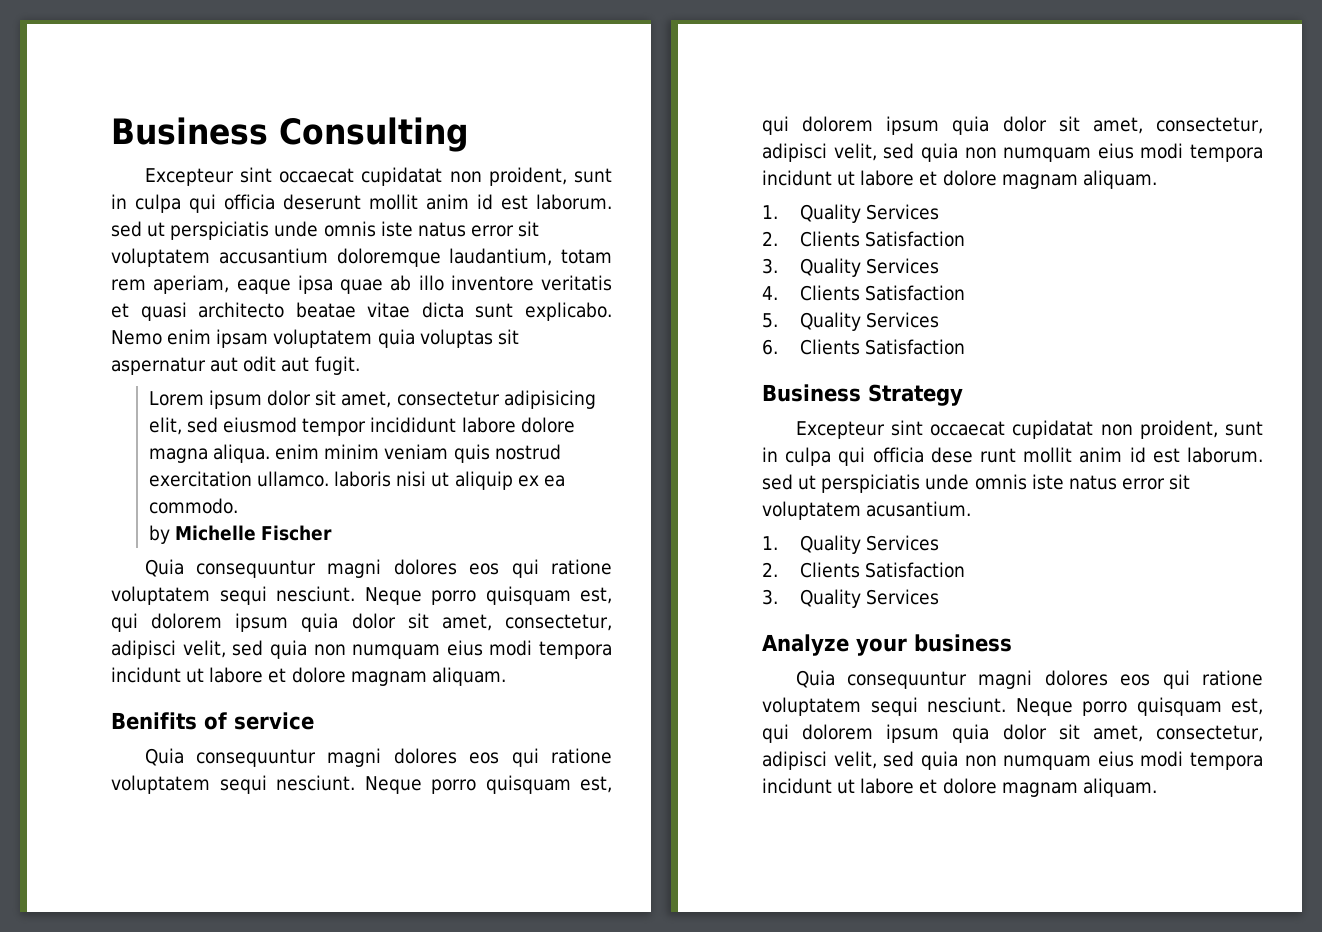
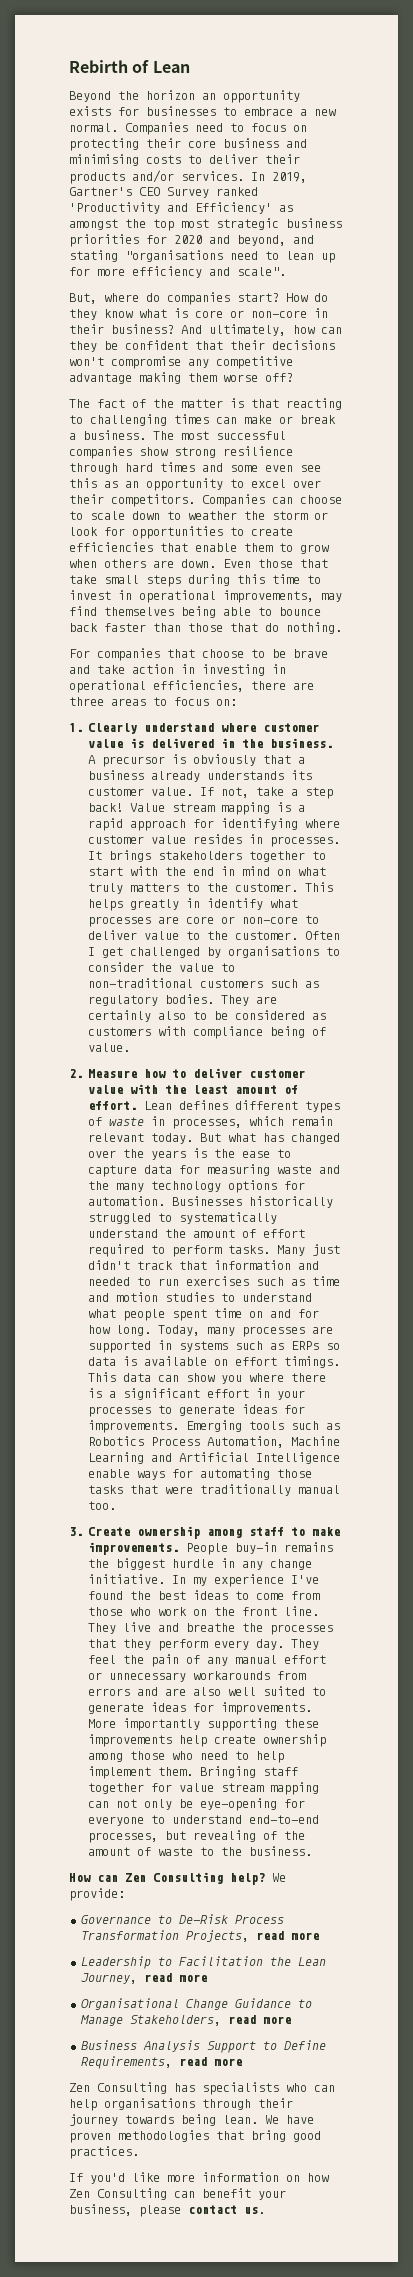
- Business Consulting
- Excepteur sint occaecat cupidatat non proident, sunt in culpa qui officia deserunt mollit anim id est laborum. sed ut perspiciatis unde omnis iste natus error sit voluptatem accusantium doloremque laudantium, totam rem aperiam, eaque ipsa quae ab illo inventore veritatis et quasi architecto beatae vitae dicta sunt explicabo. Nemo enim ipsam voluptatem quia voluptas sit aspernatur aut odit aut fugit.
- Lorem ipsum dolor sit amet, consectetur adipisicing elit, sed eiusmod tempor incididunt labore dolore magna aliqua. enim minim veniam quis nostrud exercitation ullamco. laboris nisi ut aliquip ex ea commodo.
- by Michelle Fischer
- Quia consequuntur magni dolores eos qui ratione voluptatem sequi nesciunt. Neque porro quisquam est, qui dolorem ipsum quia dolor sit amet, consectetur, adipisci velit, sed quia non numquam eius modi tempora incidunt ut labore et dolore magnam aliquam.
- Benifits of service
- Quia consequuntur magni dolores eos qui ratione voluptatem sequi nesciunt. Neque porro quisquam est, qui dolorem ipsum quia dolor sit amet, consectetur, adipisci velit, sed quia non numquam eius modi tempora incidunt ut labore et dolore magnam aliquam.
- 1. Quality Services
- 2. Clients Satisfaction
- 3. Quality Services
- 4. Clients Satisfaction
- 5. Quality Services
- 6. Clients Satisfaction
- Business Strategy
- Excepteur sint occaecat cupidatat non proident, sunt in culpa qui officia dese runt mollit anim id est laborum. sed ut perspiciatis unde omnis iste natus error sit voluptatem acusantium.
- 1. Quality Services
- 2. Clients Satisfaction
- 3. Quality Services
- Analyze your business
- Quia consequuntur magni dolores eos qui ratione voluptatem sequi nesciunt. Neque porro quisquam est, qui dolorem ipsum quia dolor sit amet, consectetur, adipisci velit, sed quia non numquam eius modi tempora incidunt ut labore et dolore magnam aliquam.
+ Rebirth of Lean
+ Beyond the horizon an opportunity exists for businesses to embrace a new normal. Companies need to focus on protecting their core business and minimising costs to deliver their products and/or services. In 2019, Gartner's CEO Survey ranked 'Productivity and Efficiency' as amongst the top most strategic business priorities for 2020 and beyond, and stating "organisations need to lean up for more efficiency and scale".
+ But, where do companies start? How do they know what is core or non-core in their business? And ultimately, how can they be confident that their decisions won't compromise any competitive advantage making them worse off?
+ The fact of the matter is that reacting to challenging times can make or break a business. The most successful companies show strong resilience through hard times and some even see this as an opportunity to excel over their competitors. Companies can choose to scale down to weather the storm or look for opportunities to create efficiencies that enable them to grow when others are down. Even those that take small steps during this time to invest in operational improvements, may find themselves being able to bounce back faster than those that do nothing.
+ For companies that choose to be brave and take action in investing in operational efficiencies, there are three areas to focus on:
+ 1. Clearly understand where customer value is delivered in the business. A precursor is obviously that a business already understands its customer value. If not, take a step back! Value stream mapping is a rapid approach for identifying where customer value resides in processes. It brings stakeholders together to start with the end in mind on what truly matters to the customer. This helps greatly in identify what processes are core or non-core to deliver value to the customer. Often I get challenged by organisations to consider the value to non-traditional customers such as regulatory bodies. They are certainly also to be considered as customers with compliance being of value.
+ 2. Measure how to deliver customer value with the least amount of effort. Lean defines different types of waste in processes, which remain relevant today. But what has changed over the years is the ease to capture data for measuring waste and the many technology options for automation. Businesses historically struggled to systematically understand the amount of effort required to perform tasks. Many just didn't track that information and needed to run exercises such as time and motion studies to understand what people spent time on and for how long. Today, many processes are supported in systems such as ERPs so data is available on effort timings. This data can show you where there is a significant effort in your processes to generate ideas for improvements. Emerging tools such as Robotics Process Automation, Machine Learning and Artificial Intelligence enable ways for automating those tasks that were traditionally manual too.
+ 3. Create ownership among staff to make improvements. People buy-in remains the biggest hurdle in any change initiative. In my experience I've found the best ideas to come from those who work on the front line. They live and breathe the processes that they perform every day. They feel the pain of any manual effort or unnecessary workarounds from errors and are also well suited to generate ideas for improvements. More importantly supporting these improvements help create ownership among those who need to help implement them. Bringing staff together for value stream mapping can not only be eye-opening for everyone to understand end-to-end processes, but revealing of the amount of waste to the business.
+ How can Zen Consulting help? We provide:
+ Governance to De-Risk Process Transformation Projects, read more
+ Leadership to Facilitation the Lean Journey, read more
+ Organisational Change Guidance to Manage Stakeholders, read more
+ Business Analysis Support to Define Requirements, read more
+ Zen Consulting has specialists who can help organisations through their journey towards being lean. We have proven methodologies that bring good practices.
+ If you'd like more information on how Zen Consulting can benefit your business, please contact us.

